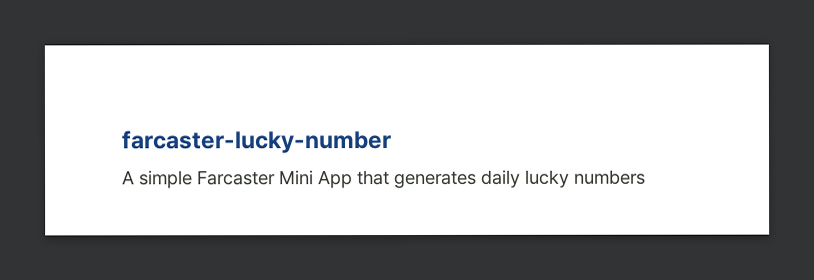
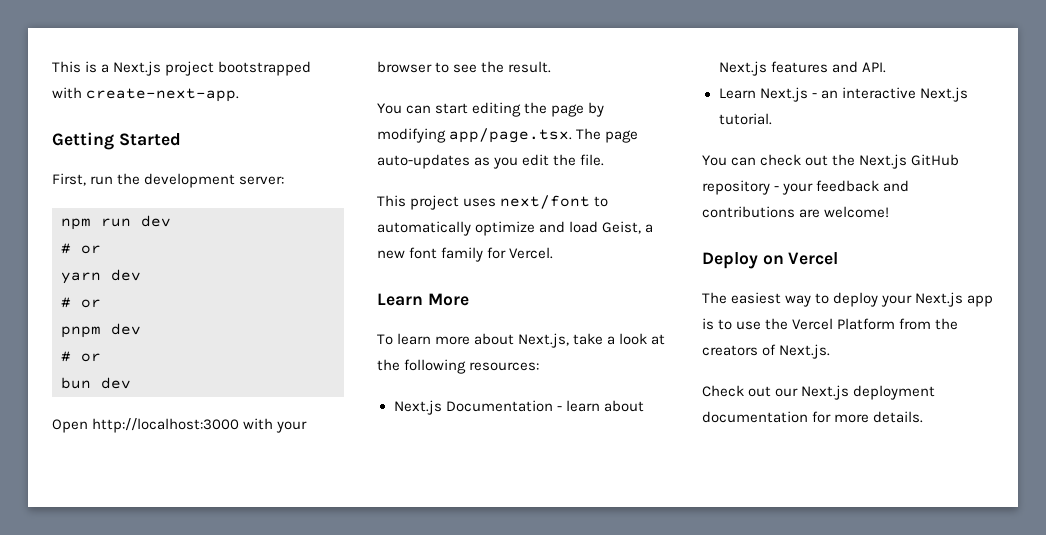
- farcaster-lucky-number
- A simple Farcaster Mini App that generates daily lucky numbers
+ This is a Next.js project bootstrapped with create-next-app.
+ Getting Started
+ First, run the development server:
+ npm run dev
+ # or
+ yarn dev
+ # or
+ pnpm dev
+ # or
+ bun dev
+ Open http://localhost:3000 with your browser to see the result.
+ You can start editing the page by modifying app/page.tsx. The page auto-updates as you edit the file.
+ This project uses next/font to automatically optimize and load Geist, a new font family for Vercel.
+ Learn More
+ To learn more about Next.js, take a look at the following resources:
+ Next.js Documentation - learn about Next.js features and API.
+ Learn Next.js - an interactive Next.js tutorial.
+ You can check out the Next.js GitHub repository - your feedback and contributions are welcome!
+ Deploy on Vercel
+ The easiest way to deploy your Next.js app is to use the Vercel Platform from the creators of Next.js.
+ Check out our Next.js deployment documentation for more details.

